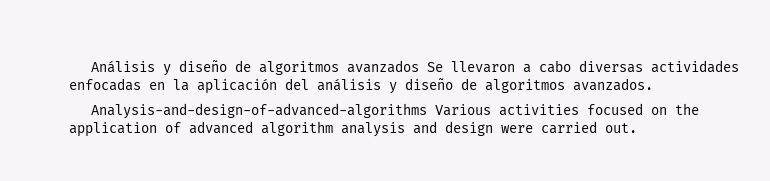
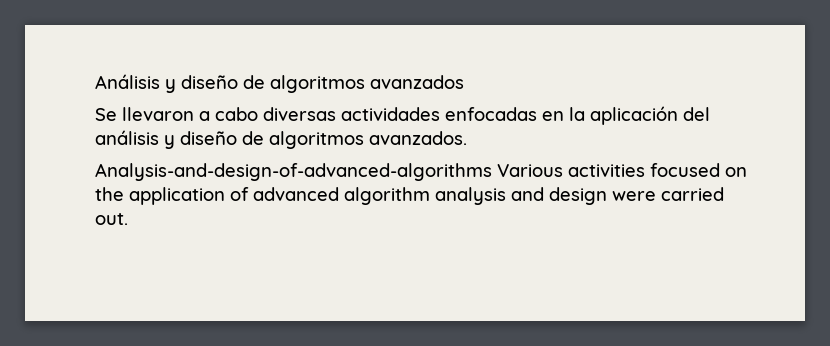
- Análisis y diseño de algoritmos avanzados Se llevaron a cabo diversas actividades enfocadas en la aplicación del análisis y diseño de algoritmos avanzados.
+ Análisis y diseño de algoritmos avanzados
+ Se llevaron a cabo diversas actividades enfocadas en la aplicación del análisis y diseño de algoritmos avanzados.

